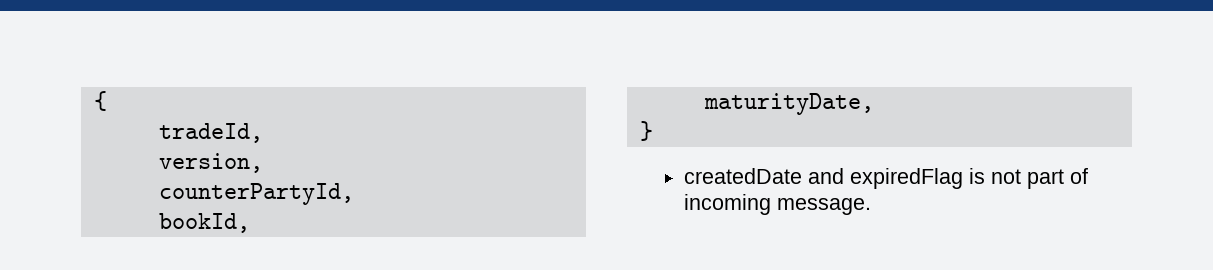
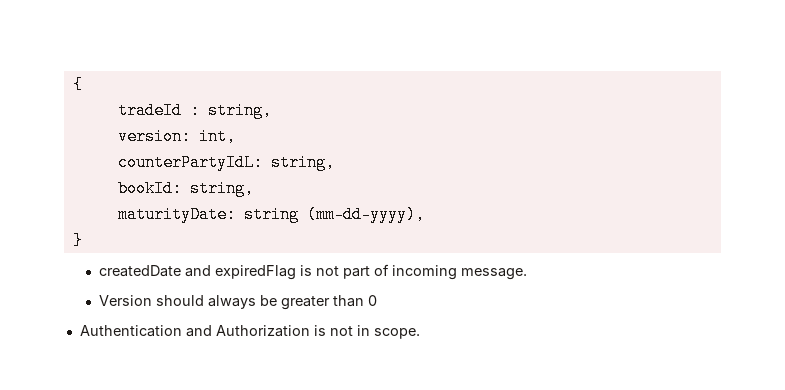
- tradeId,
- version,
- counterPartyId,
- bookId,
- maturityDate,
+ tradeId : string,
+ version: int,
+ counterPartyIdL: string,
+ bookId: string,
+ maturityDate: string (mm-dd-yyyy),
+ Version should always be greater than 0
+ Authentication and Authorization is not in scope.

